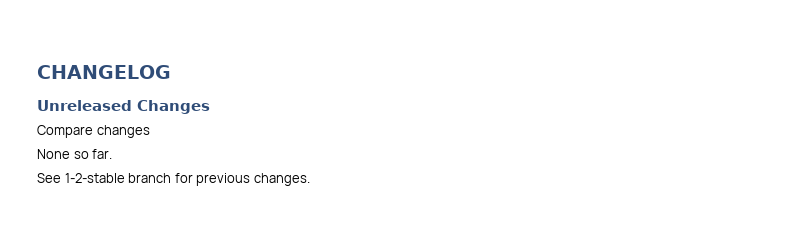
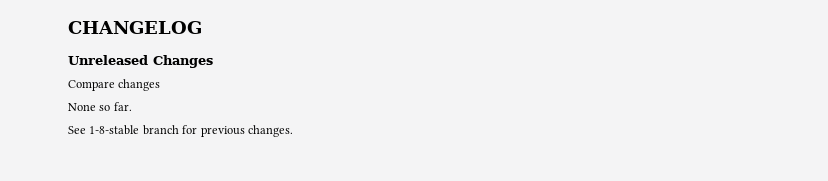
- See 1-2-stable branch for previous changes.
+ See 1-8-stable branch for previous changes.

